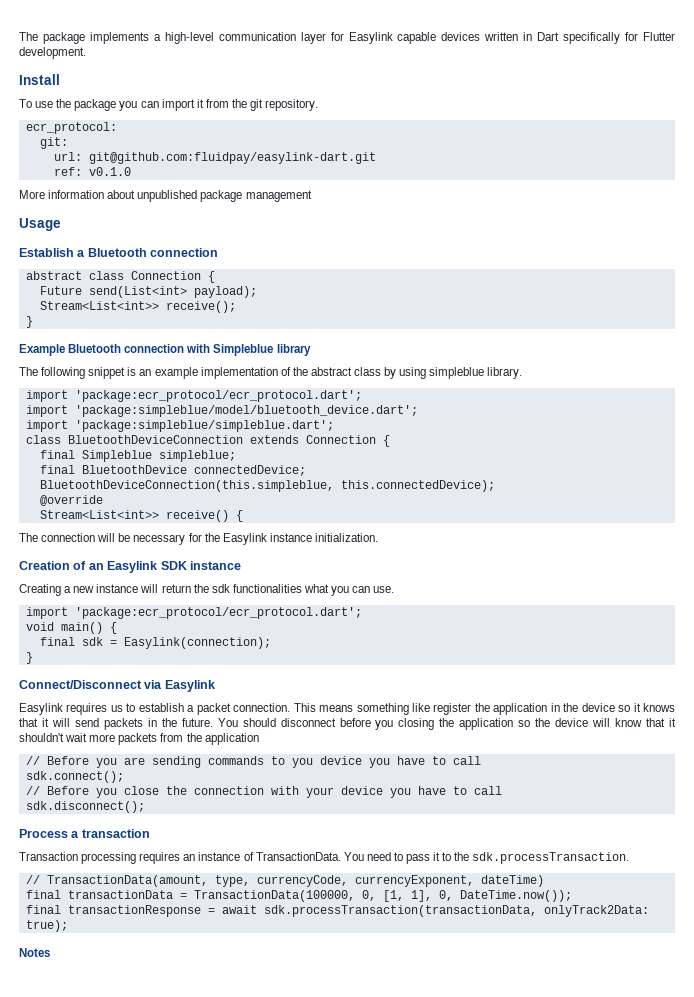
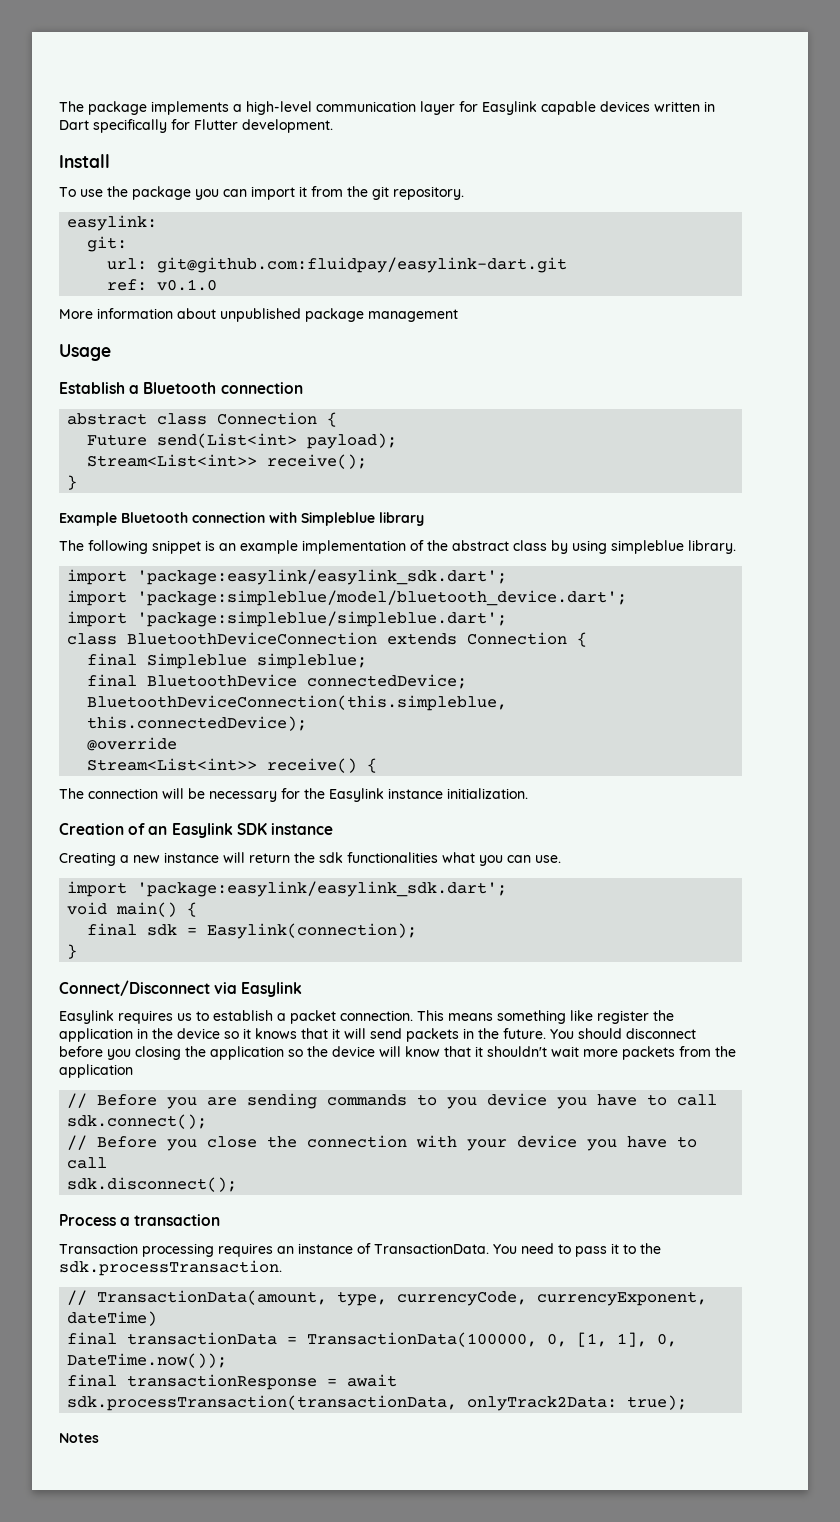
- ecr_protocol:
+ easylink:
  The following snippet is an example implementation of the abstract class by using simpleblue library.
- import 'package:ecr_protocol/ecr_protocol.dart';
+ import 'package:easylink/easylink_sdk.dart';
  Creating a new instance will return the sdk functionalities what you can use.
- import 'package:ecr_protocol/ecr_protocol.dart';
+ import 'package:easylink/easylink_sdk.dart';

